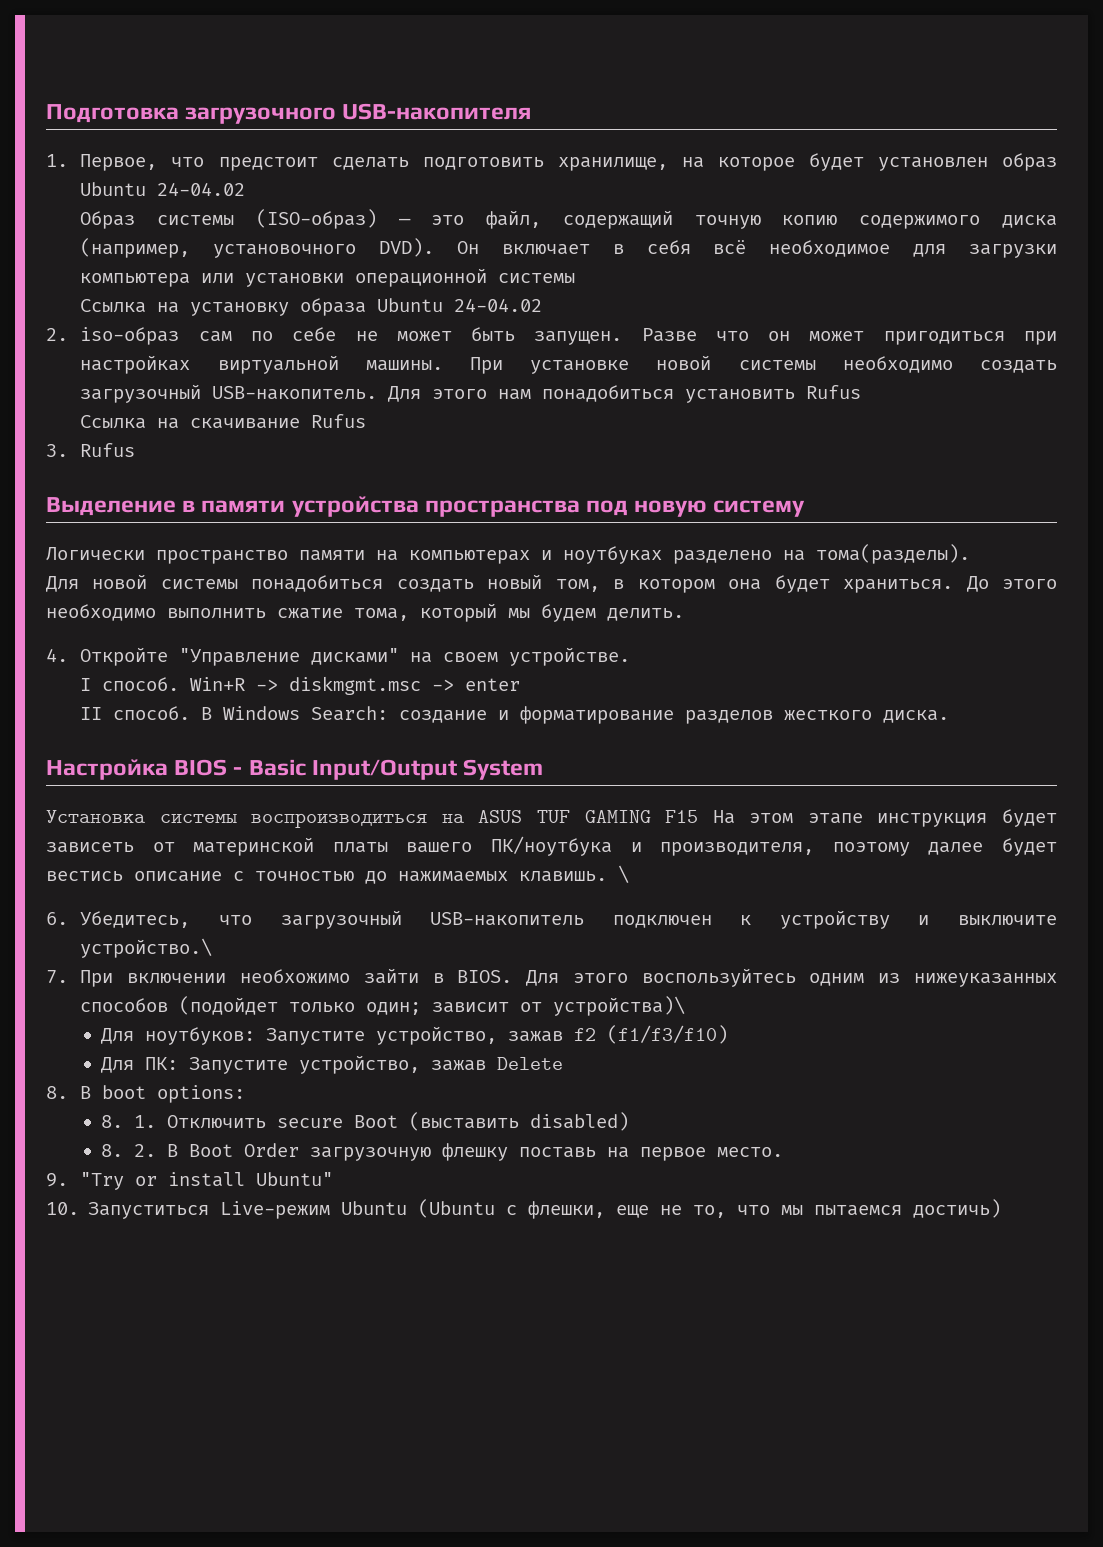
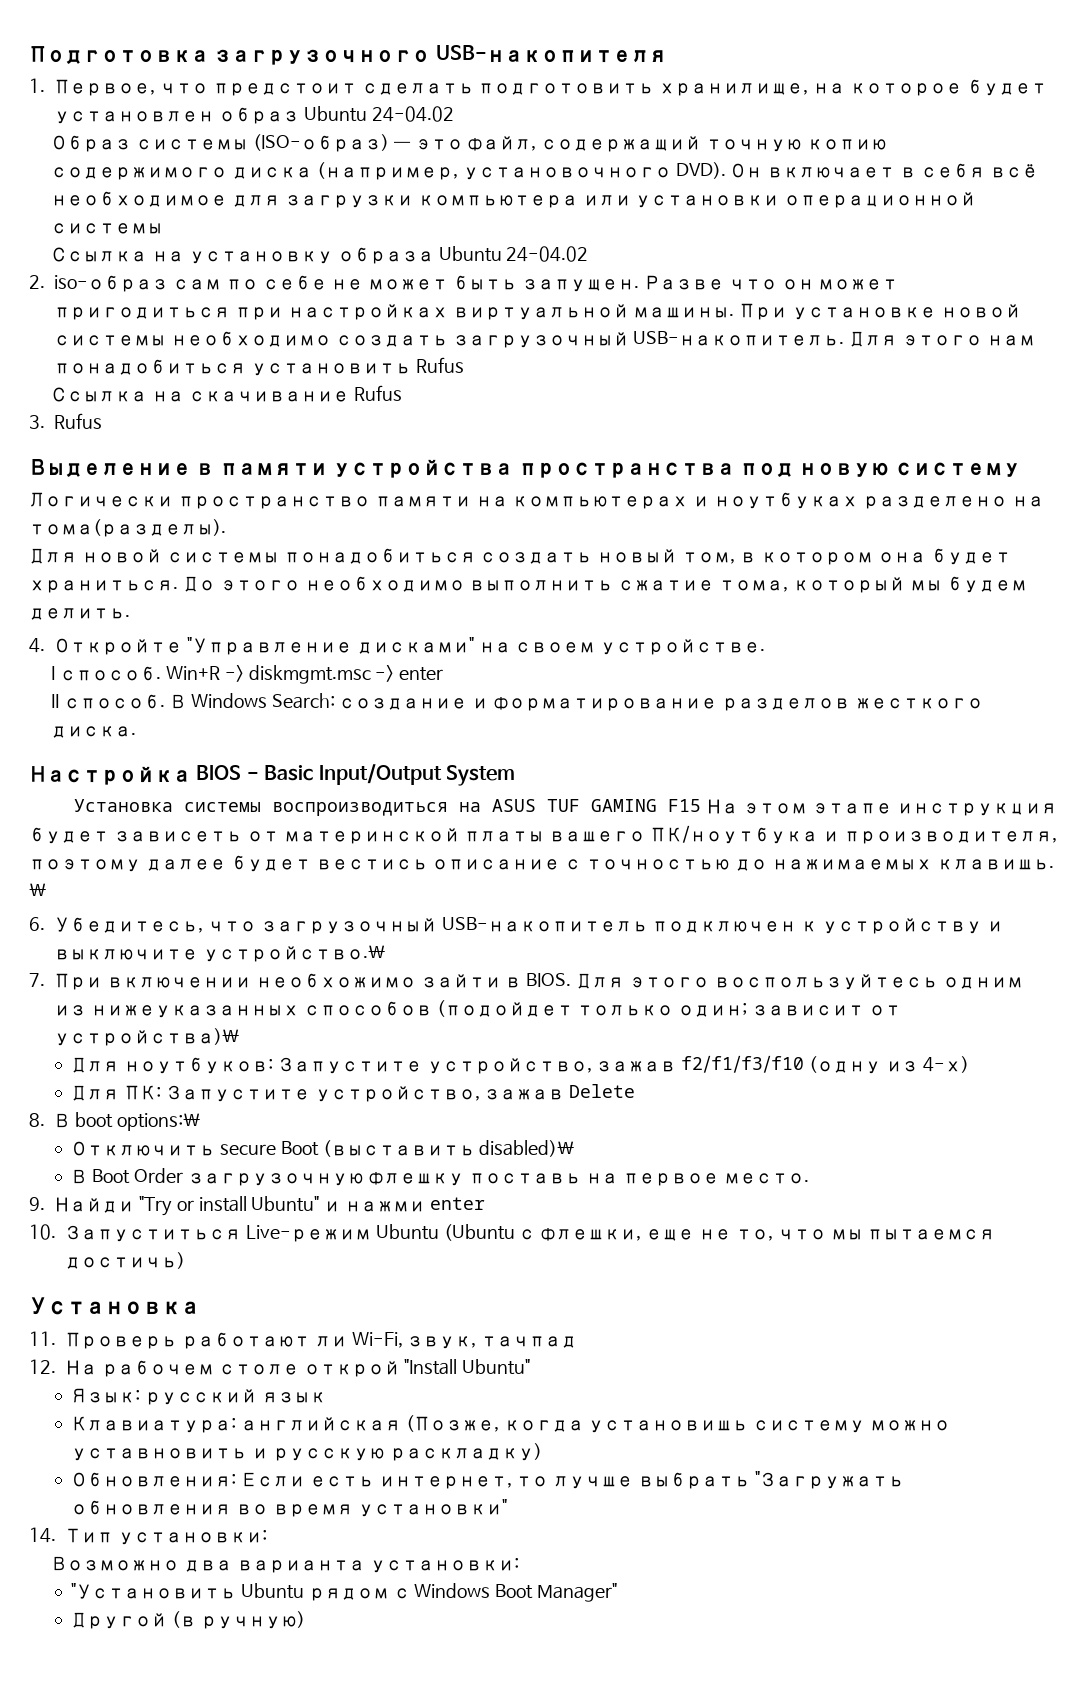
- Для ноутбуков: Запустите устройство, зажав f2 (f1/f3/f10)
+ Для ноутбуков: Запустите устройство, зажав f2/f1/f3/f10 (одну из 4-х)
- 8. В boot options:
- 8. 1. Отключить secure Boot (выставить disabled)
- 8. 2. В Boot Order загрузочную флешку поставь на первое место.
+ 8. В boot options:\
+ Отключить secure Boot (выставить disabled)\
+ В Boot Order загрузочную флешку поставь на первое место.
- 9. "Try or install Ubuntu"
+ 9. Найди "Try or install Ubuntu" и нажми enter
  10. Запуститься Live-режим Ubuntu (Ubuntu с флешки, еще не то, что мы пытаемся достичь)
+ Установка
+ 11. Проверь работают ли Wi-Fi, звук, тачпад
+ 12. На рабочем столе открой "Install Ubuntu"
+ Язык: русский язык
+ Клавиатура: английская (Позже, когда установишь систему можно уставновить и русскую раскладку)
+ Обновления: Если есть интернет, то лучше выбрать "Загружать обновления во время установки"
+ 14. Тип установки:
+ Возможно два варианта установки:
+ "Установить Ubuntu рядом с Windows Boot Manager"
+ Другой (в ручную)

